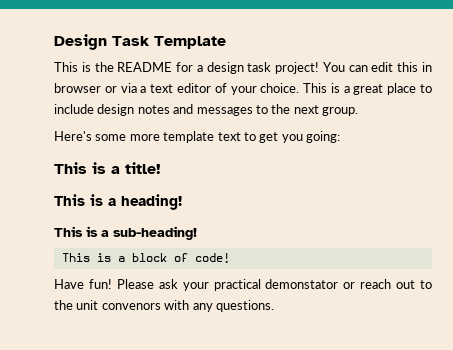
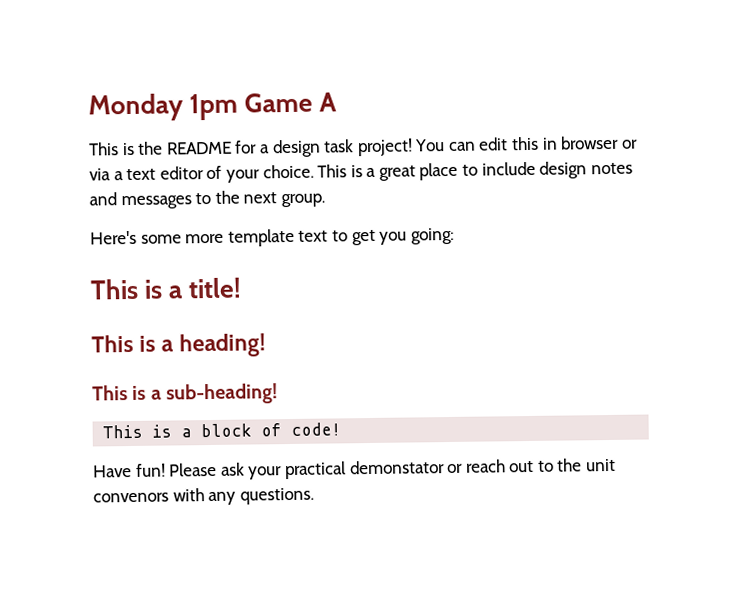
- Design Task Template
+ Monday 1pm Game A

